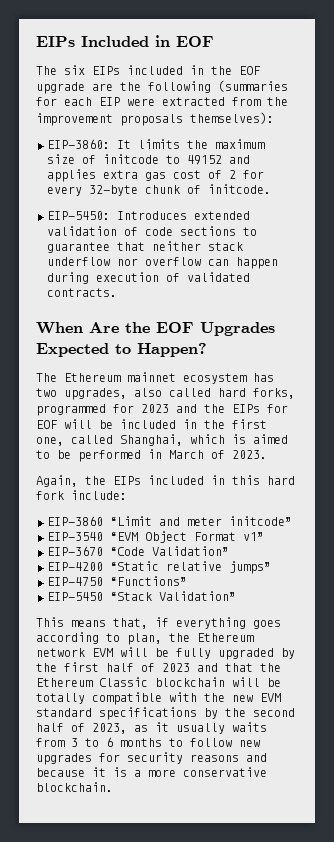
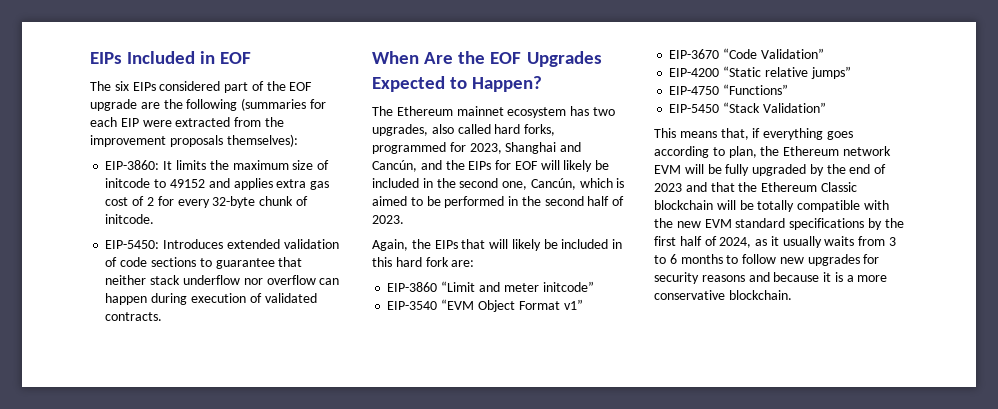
- The six EIPs included in the EOF upgrade are the following (summaries for each EIP were extracted from the improvement proposals themselves):
+ The six EIPs considered part of the EOF upgrade are the following (summaries for each EIP were extracted from the improvement proposals themselves):
- The Ethereum mainnet ecosystem has two upgrades, also called hard forks, programmed for 2023 and the EIPs for EOF will be included in the first one, called Shanghai, which is aimed to be performed in March of 2023.
+ The Ethereum mainnet ecosystem has two upgrades, also called hard forks, programmed for 2023, Shanghai and Cancún, and the EIPs for EOF will likely be included in the second one, Cancún, which is aimed to be performed in the second half of 2023.
- Again, the EIPs included in this hard fork include:
+ Again, the EIPs that will likely be included in this hard fork are:
- This means that, if everything goes according to plan, the Ethereum network EVM will be fully upgraded by the first half of 2023 and that the Ethereum Classic blockchain will be totally compatible with the new EVM standard specifications by the second half of 2023, as it usually waits from 3 to 6 months to follow new upgrades for security reasons and because it is a more conservative blockchain.
+ This means that, if everything goes according to plan, the Ethereum network EVM will be fully upgraded by the end of 2023 and that the Ethereum Classic blockchain will be totally compatible with the new EVM standard specifications by the first half of 2024, as it usually waits from 3 to 6 months to follow new upgrades for security reasons and because it is a more conservative blockchain.

